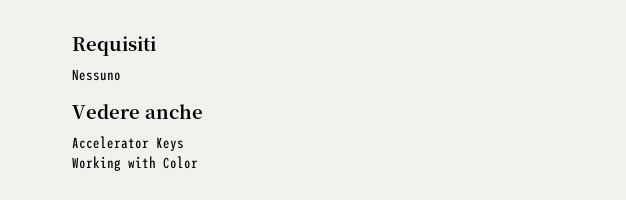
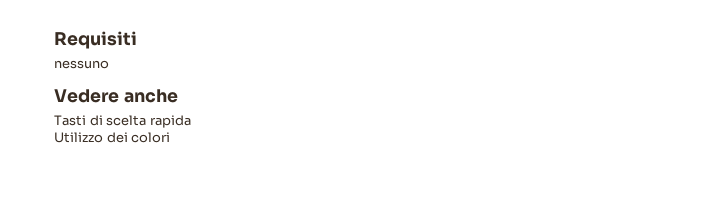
- Nessuno
+ nessuno
- Accelerator Keys
- Working with Color
+ Tasti di scelta rapida
+ Utilizzo dei colori

